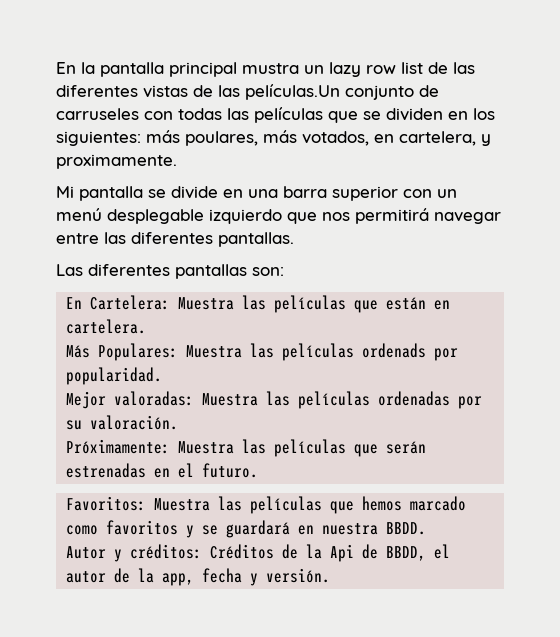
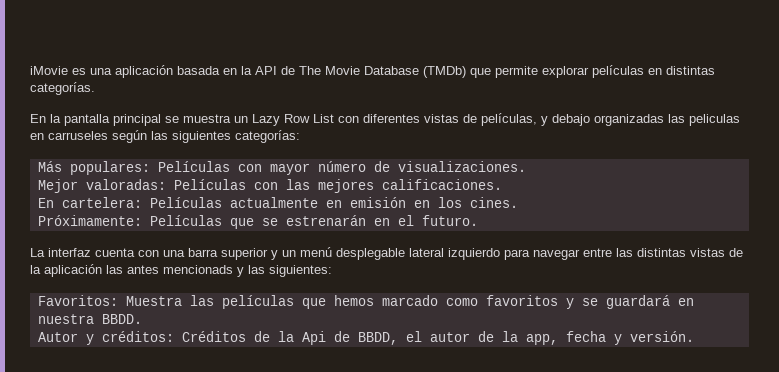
- En la pantalla principal mustra un lazy row list de las diferentes vistas de las películas.Un conjunto de carruseles con todas las películas que se dividen en los siguientes: más poulares, más votados, en cartelera, y proximamente.
- Mi pantalla se divide en una barra superior con un menú desplegable izquierdo que nos permitirá navegar entre las diferentes pantallas.
- Las diferentes pantallas son:
- En Cartelera: Muestra las películas que están en cartelera.
- Más Populares: Muestra las películas ordenads por popularidad.
- Mejor valoradas: Muestra las películas ordenadas por su valoración.
- Próximamente: Muestra las películas que serán estrenadas en el futuro.
+ iMovie es una aplicación basada en la API de The Movie Database (TMDb) que permite explorar películas en distintas categorías.
+ En la pantalla principal se muestra un Lazy Row List con diferentes vistas de películas, y debajo organizadas las peliculas en carruseles según las siguientes categorías:
+ Más populares: Películas con mayor número de visualizaciones.
+ Mejor valoradas: Películas con las mejores calificaciones.
+ En cartelera: Películas actualmente en emisión en los cines.
+ Próximamente: Películas que se estrenarán en el futuro.
+ La interfaz cuenta con una barra superior y un menú desplegable lateral izquierdo para navegar entre las distintas vistas de la aplicación las antes mencionads y las siguientes:

